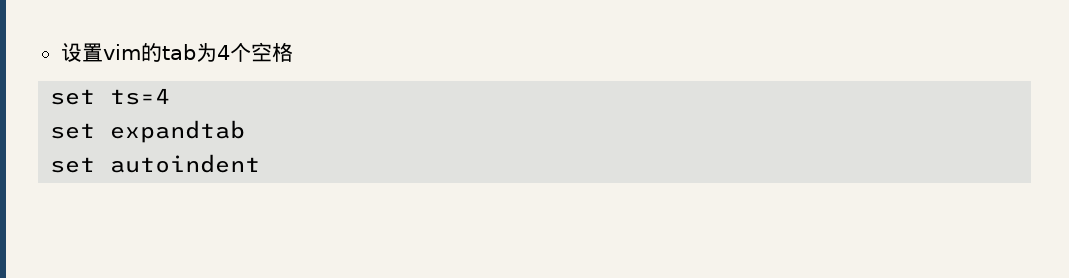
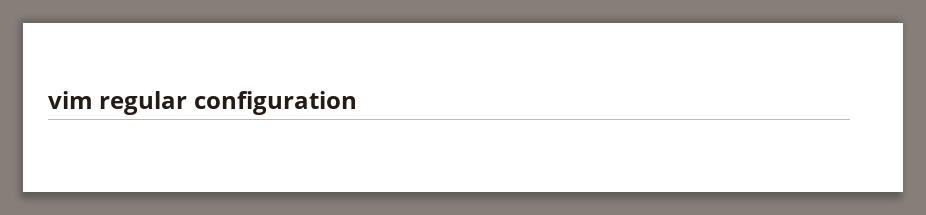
- 设置vim的tab为4个空格
- set ts=4
- set expandtab
- set autoindent
+ vim regular configuration

